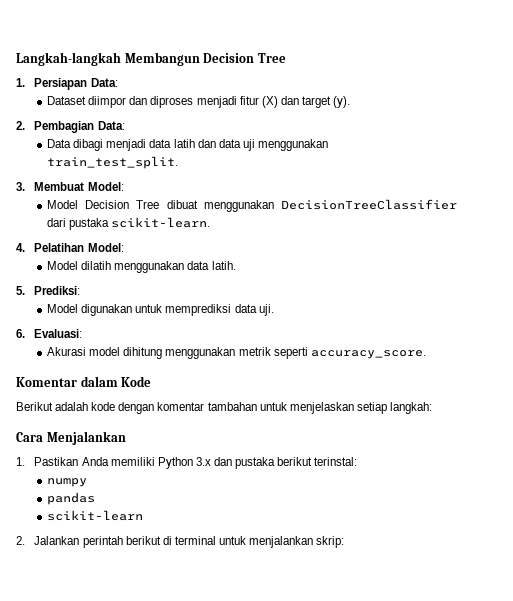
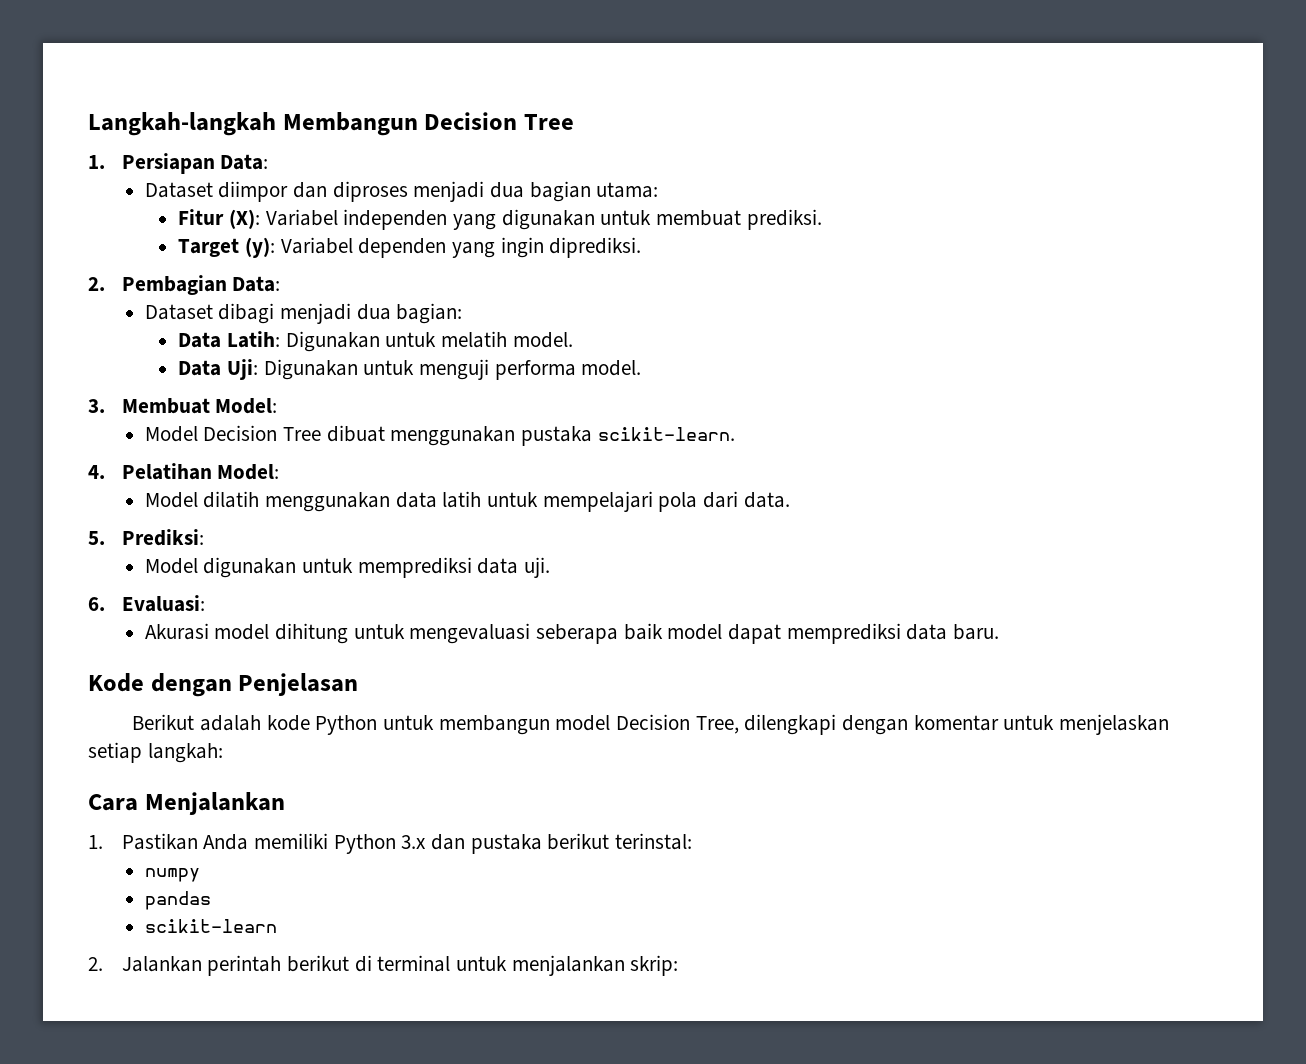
- Dataset diimpor dan diproses menjadi fitur (X) dan target (y).
+ Dataset diimpor dan diproses menjadi dua bagian utama:
+ Fitur (X): Variabel independen yang digunakan untuk membuat prediksi.
+ Target (y): Variabel dependen yang ingin diprediksi.
- Data dibagi menjadi data latih dan data uji menggunakan train_test_split.
+ Dataset dibagi menjadi dua bagian:
+ Data Latih: Digunakan untuk melatih model.
+ Data Uji: Digunakan untuk menguji performa model.
- Model Decision Tree dibuat menggunakan DecisionTreeClassifier dari pustaka scikit-learn.
+ Model Decision Tree dibuat menggunakan pustaka scikit-learn.
- Model dilatih menggunakan data latih.
+ Model dilatih menggunakan data latih untuk mempelajari pola dari data.
- Akurasi model dihitung menggunakan metrik seperti accuracy_score.
- Komentar dalam Kode
+ Akurasi model dihitung untuk mengevaluasi seberapa baik model dapat memprediksi data baru.
+ Kode dengan Penjelasan
- Berikut adalah kode dengan komentar tambahan untuk menjelaskan setiap langkah:
+ Berikut adalah kode Python untuk membangun model Decision Tree, dilengkapi dengan komentar untuk menjelaskan setiap langkah:

